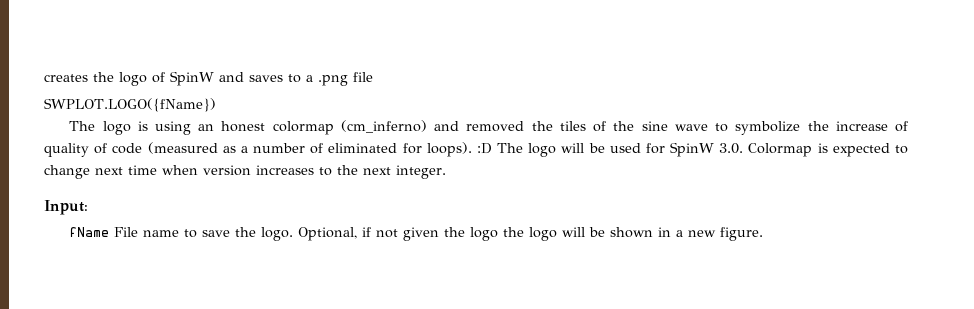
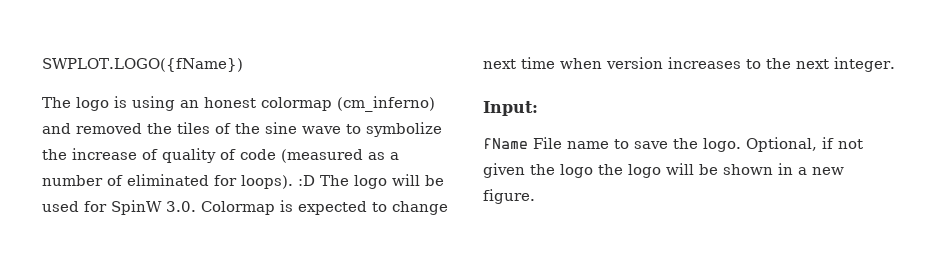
- creates the logo of SpinW and saves to a .png file

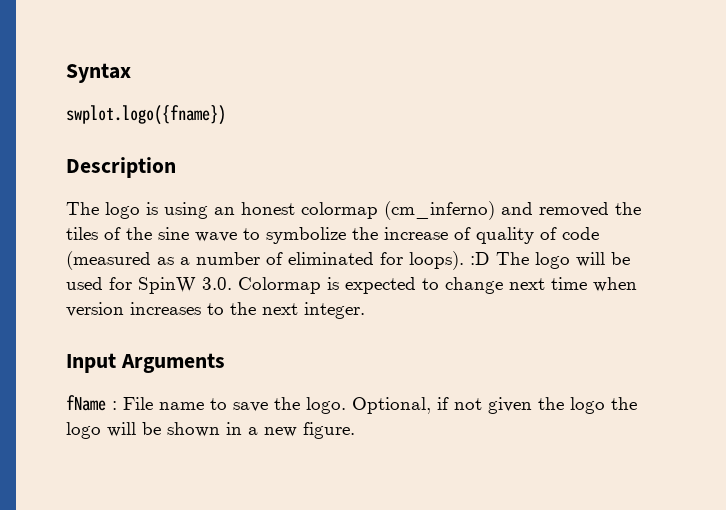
- SWPLOT.LOGO({fName})
+ Syntax
+ swplot.logo({fname})
+ Description
- Input:
+ Input Arguments
- fName File name to save the logo.
+ fName : File name to save the logo.

